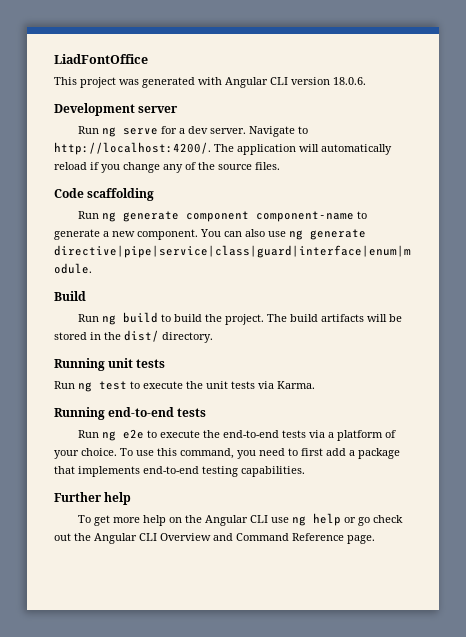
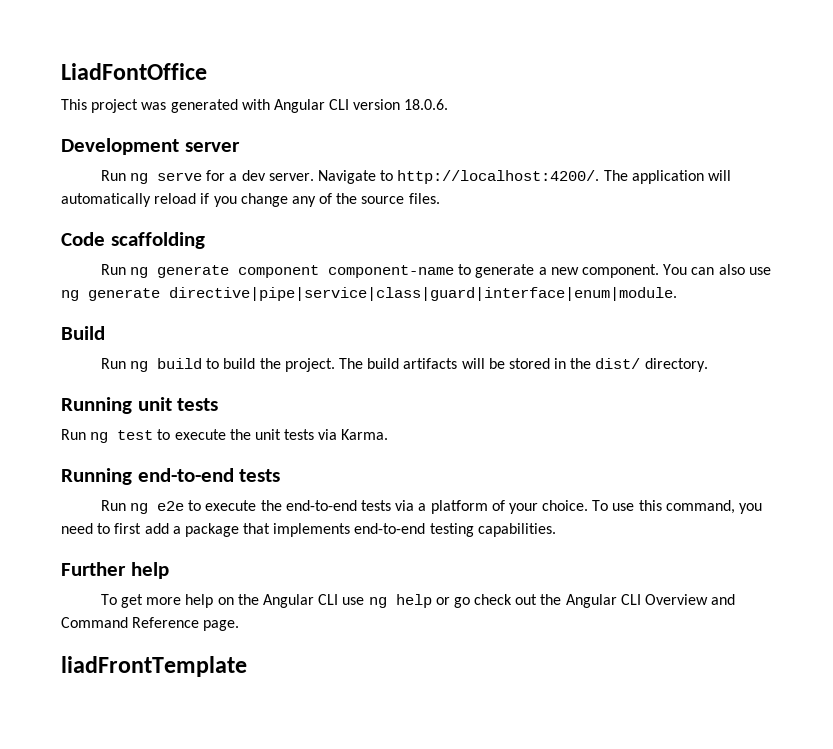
+ liadFrontTemplate

